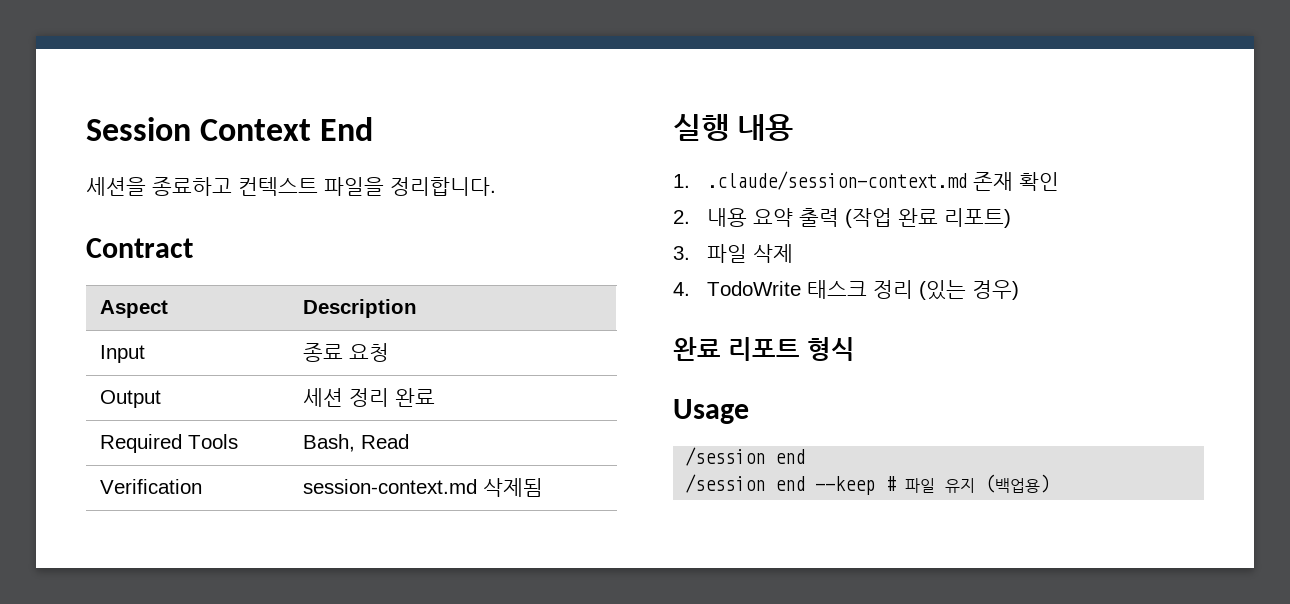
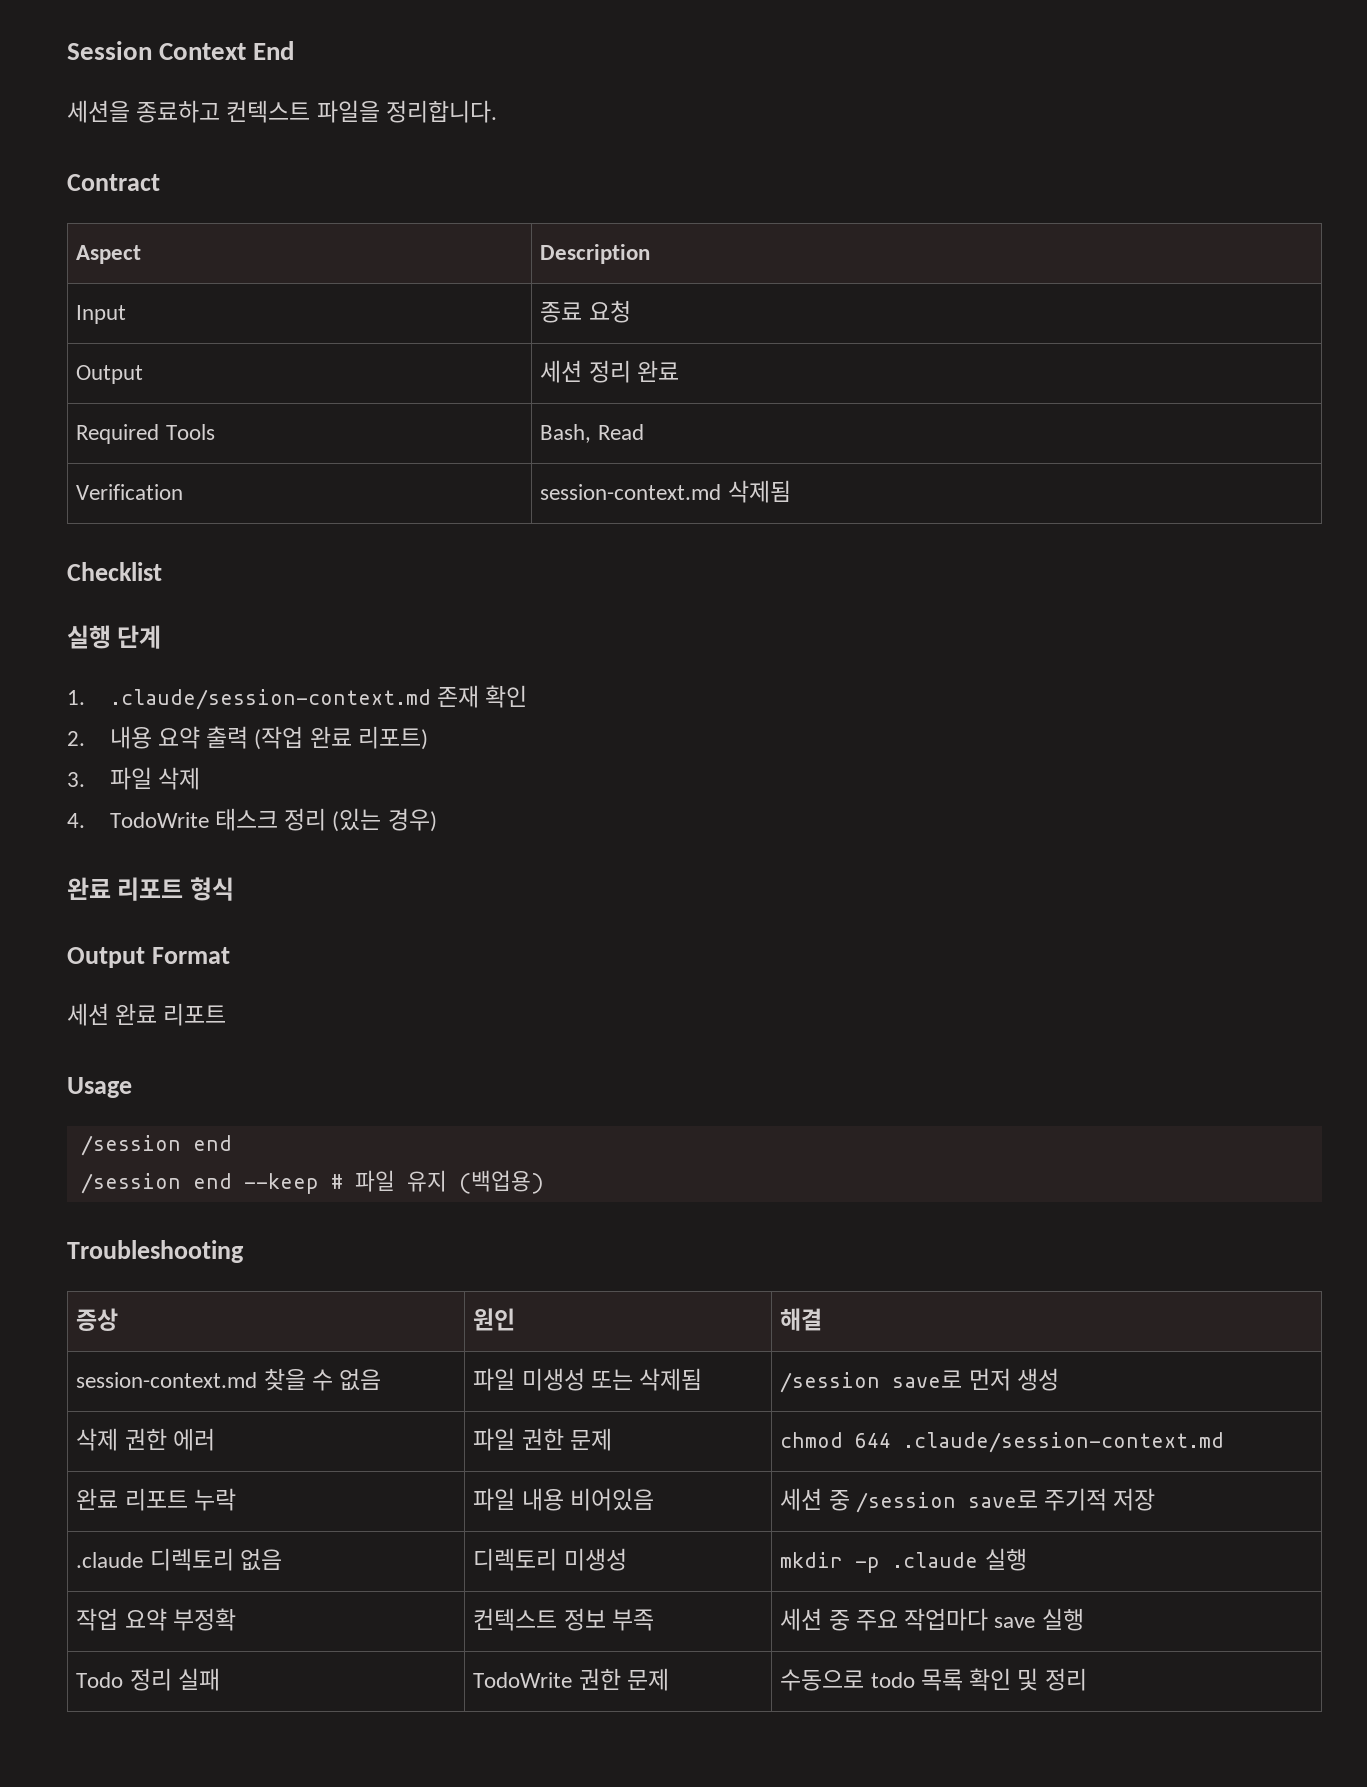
- 실행 내용
+ Checklist
+ 실행 단계
+ Output Format
+ 세션 완료 리포트
+ Troubleshooting
+ 증상 | 원인 | 해결
+ session-context.md 찾을 수 없음 | 파일 미생성 또는 삭제됨 | /session save로 먼저 생성
+ 삭제 권한 에러 | 파일 권한 문제 | chmod 644 .claude/session-context.md
+ 완료 리포트 누락 | 파일 내용 비어있음 | 세션 중 /session save로 주기적 저장
+ .claude 디렉토리 없음 | 디렉토리 미생성 | mkdir -p .claude 실행
+ 작업 요약 부정확 | 컨텍스트 정보 부족 | 세션 중 주요 작업마다 save 실행
+ Todo 정리 실패 | TodoWrite 권한 문제 | 수동으로 todo 목록 확인 및 정리

